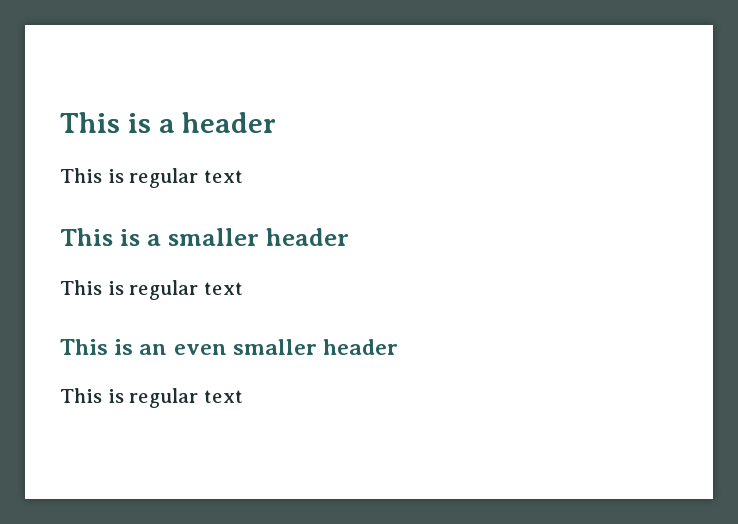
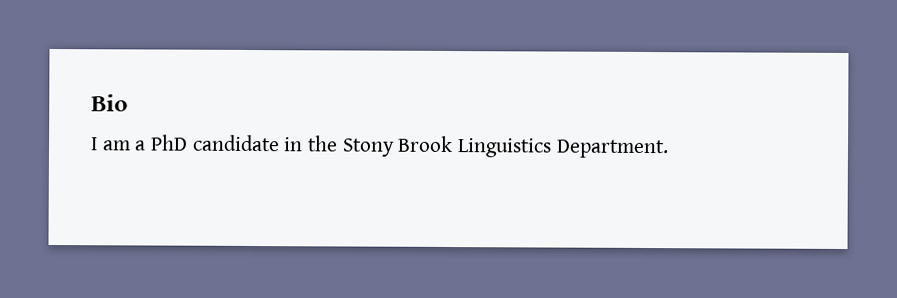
- This is a header
- This is regular text
- This is a smaller header
- This is regular text
- This is an even smaller header
- This is regular text
+ Bio
+ I am a PhD candidate in the Stony Brook Linguistics Department.

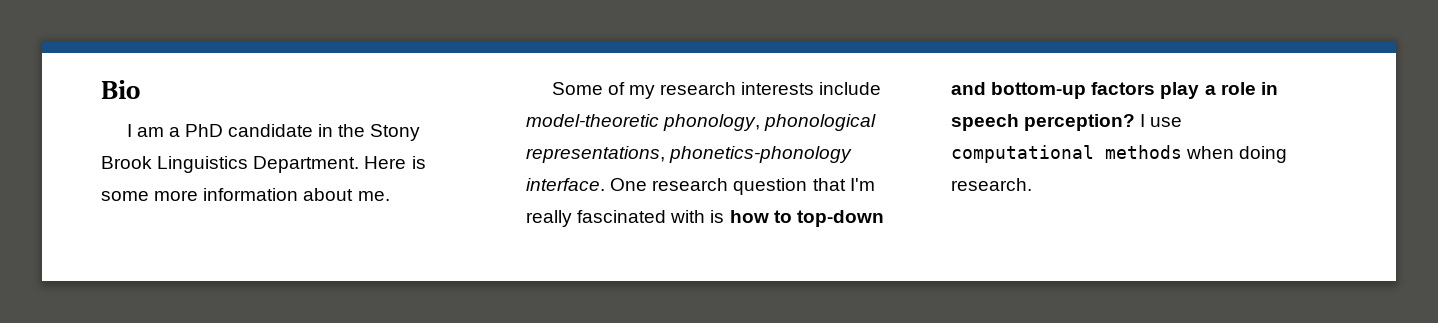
+ Here is some more information about me.
+ Some of my research interests include model-theoretic phonology, phonological representations, phonetics-phonology interface. One research question that I'm really fascinated with is how to top-down and bottom-up factors play a role in speech perception? I use computational methods when doing research.

